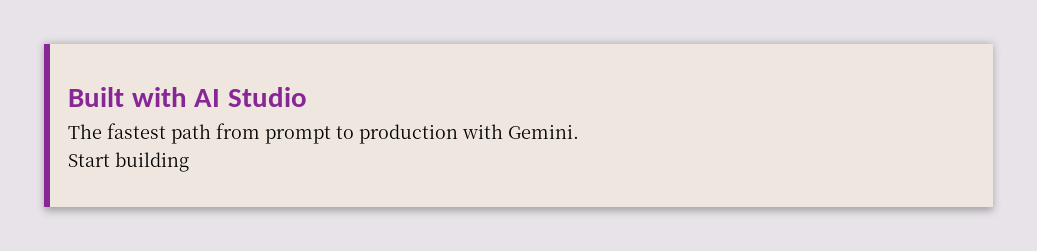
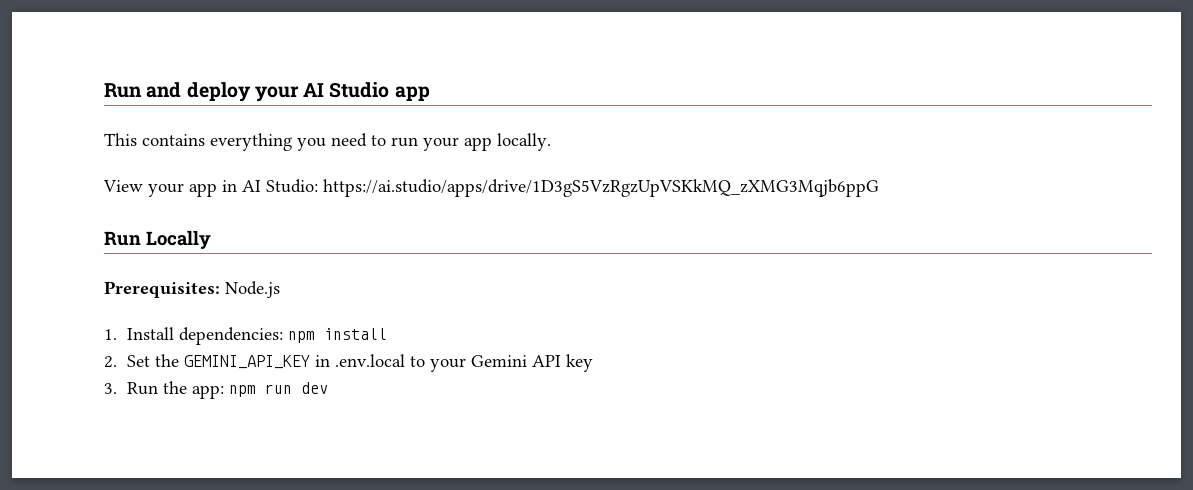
- Built with AI Studio
- The fastest path from prompt to production with Gemini.
- Start building
+ Run and deploy your AI Studio app
+ This contains everything you need to run your app locally.
+ View your app in AI Studio: https://ai.studio/apps/drive/1D3gS5VzRgzUpVSKkMQ_zXMG3Mqjb6ppG
+ Run Locally
+ Prerequisites: Node.js
+ 1. Install dependencies: npm install
+ 2. Set the GEMINI_API_KEY in .env.local to your Gemini API key
+ 3. Run the app: npm run dev

